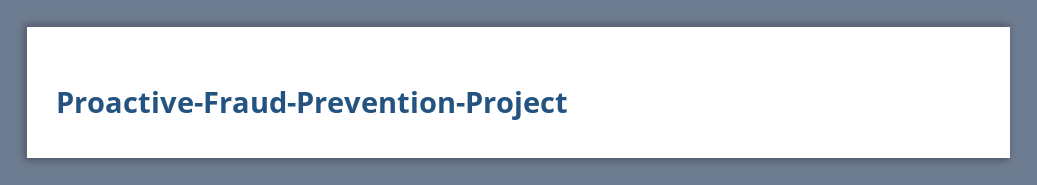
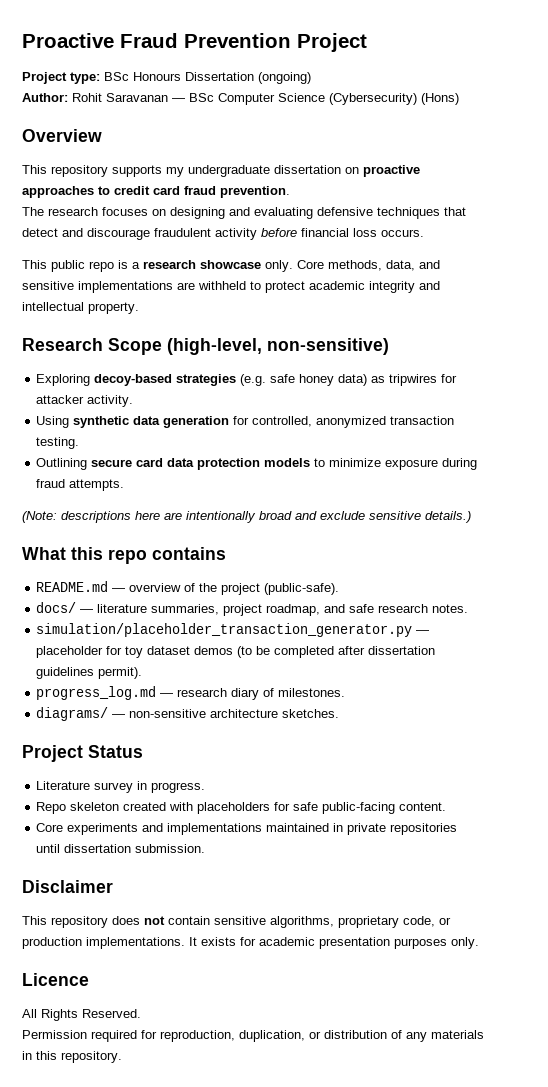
- Proactive-Fraud-Prevention-Project
+ Proactive Fraud Prevention Project
+ Project type: BSc Honours Dissertation (ongoing)
+ Author: Rohit Saravanan — BSc Computer Science (Cybersecurity) (Hons)
+ Overview
+ This repository supports my undergraduate dissertation on proactive approaches to credit card fraud prevention.
+ The research focuses on designing and evaluating defensive techniques that detect and discourage fraudulent activity before financial loss occurs.
+ This public repo is a research showcase only. Core methods, data, and sensitive implementations are withheld to protect academic integrity and intellectual property.
+ Research Scope (high-level, non-sensitive)
+ Exploring decoy-based strategies (e.g. safe honey data) as tripwires for attacker activity.
+ Using synthetic data generation for controlled, anonymized transaction testing.
+ Outlining secure card data protection models to minimize exposure during fraud attempts.
+ (Note: descriptions here are intentionally broad and exclude sensitive details.)
+ What this repo contains
+ README.md — overview of the project (public-safe).
+ docs/ — literature summaries, project roadmap, and safe research notes.
+ simulation/placeholder_transaction_generator.py — placeholder for toy dataset demos (to be completed after dissertation guidelines permit).
+ progress_log.md — research diary of milestones.
+ diagrams/ — non-sensitive architecture sketches.
+ Project Status
+ Literature survey in progress.
+ Repo skeleton created with placeholders for safe public-facing content.
+ Core experiments and implementations maintained in private repositories until dissertation submission.
+ Disclaimer
+ This repository does not contain sensitive algorithms, proprietary code, or production implementations. It exists for academic presentation purposes only.
+ Licence
+ All Rights Reserved.
+ Permission required for reproduction, duplication, or distribution of any materials in this repository.

